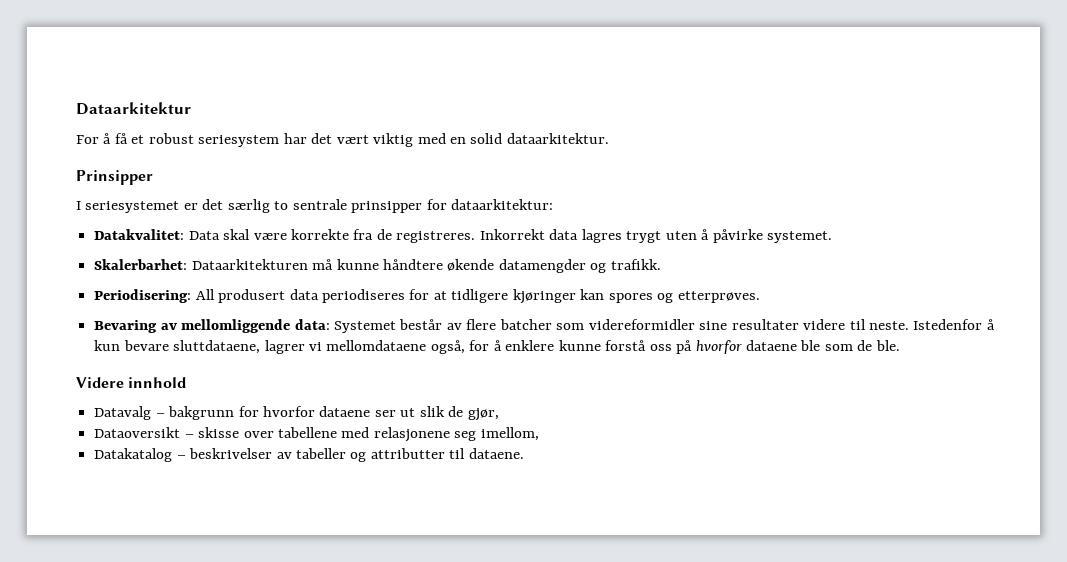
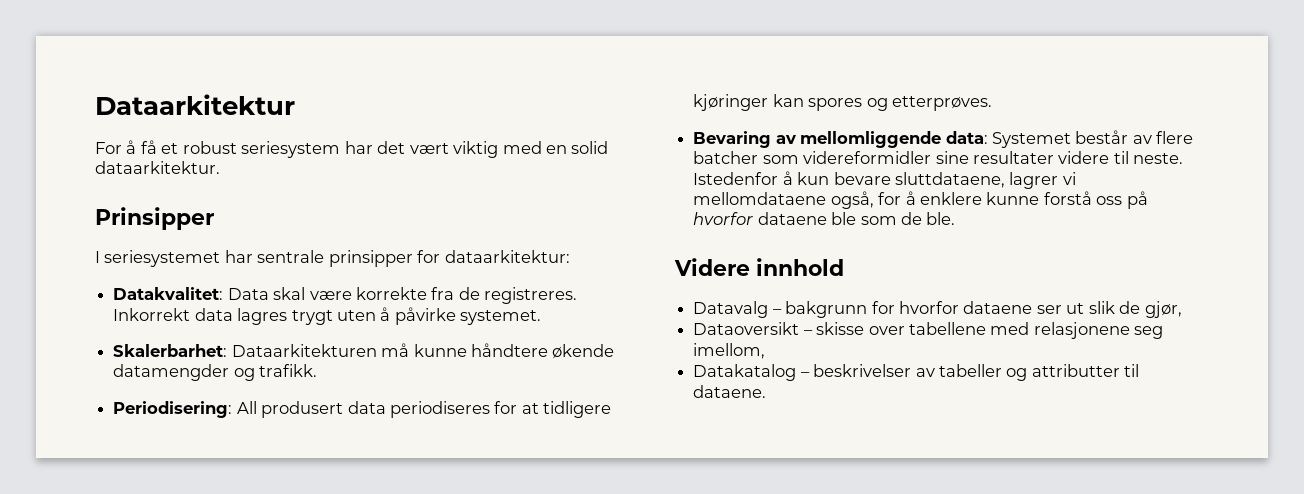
- I seriesystemet er det særlig to sentrale prinsipper for dataarkitektur:
+ I seriesystemet har sentrale prinsipper for dataarkitektur:

